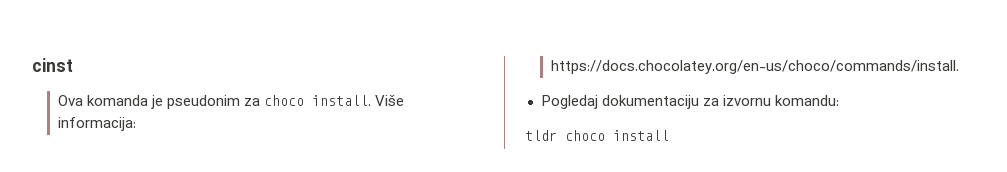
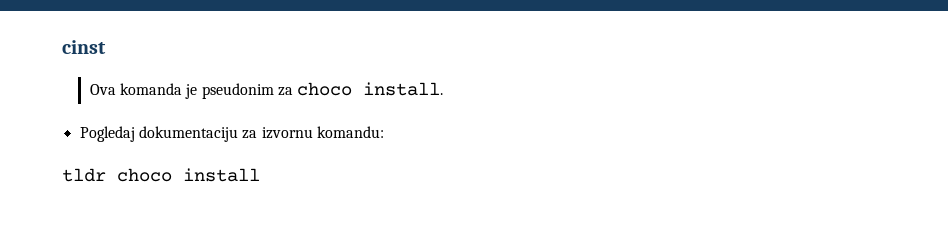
- Više informacija: https://docs.chocolatey.org/en-us/choco/commands/install.

